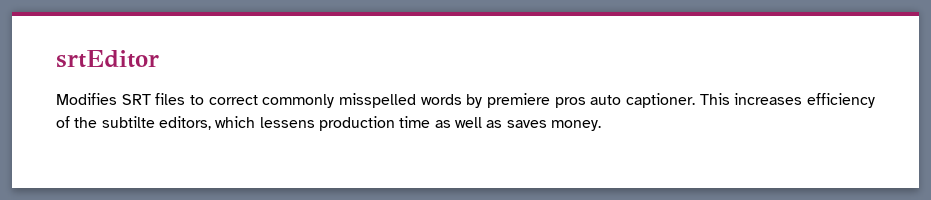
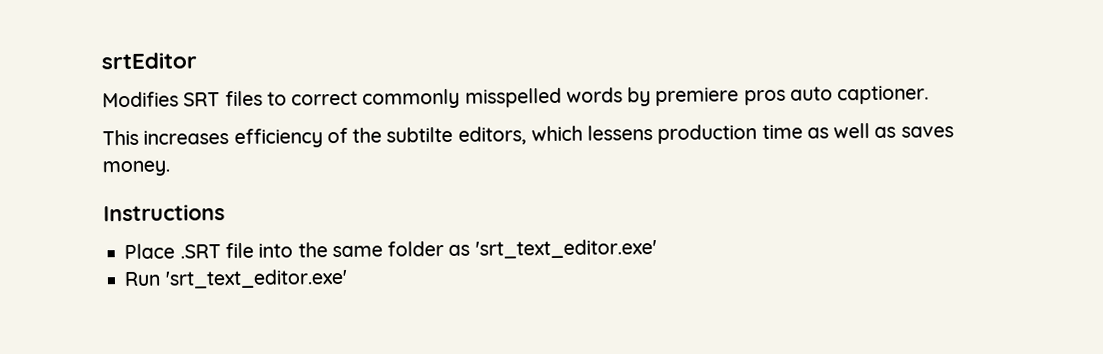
- Modifies SRT files to correct commonly misspelled words by premiere pros auto captioner. This increases efficiency of the subtilte editors, which lessens production time as well as saves money.
+ Modifies SRT files to correct commonly misspelled words by premiere pros auto captioner.
+ This increases efficiency of the subtilte editors, which lessens production time as well as saves money.
+ Instructions
+ Place .SRT file into the same folder as 'srt_text_editor.exe'
+ Run 'srt_text_editor.exe'

